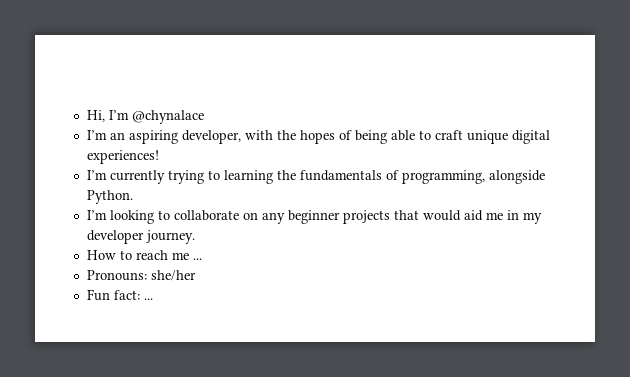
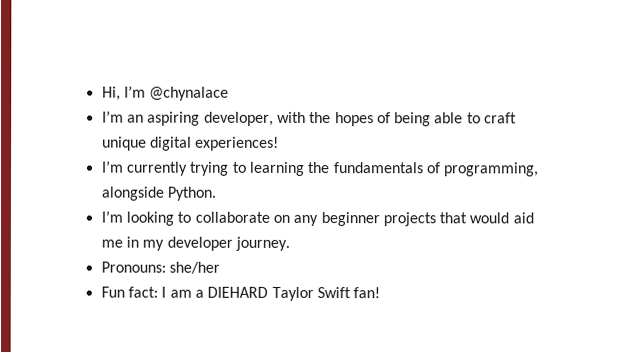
- How to reach me ...
- Fun fact: ...
+ Fun fact: I am a DIEHARD Taylor Swift fan!

